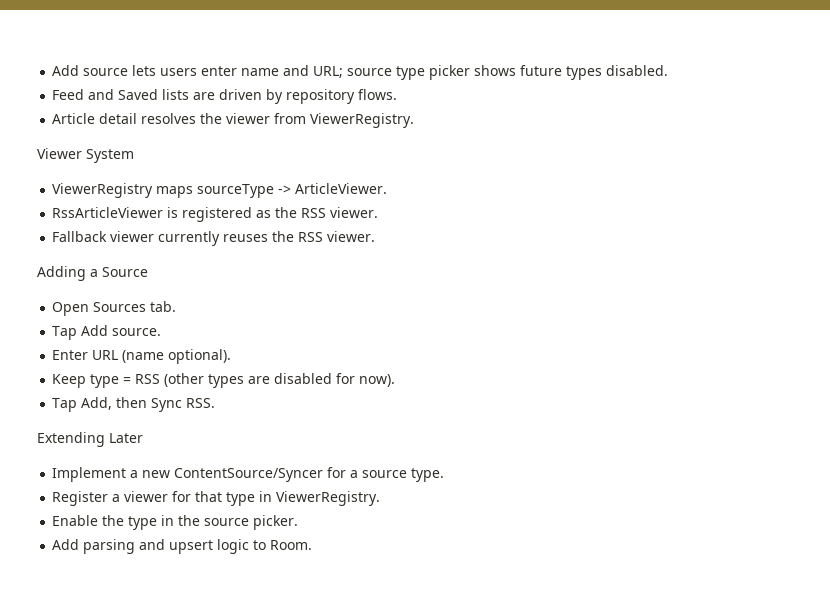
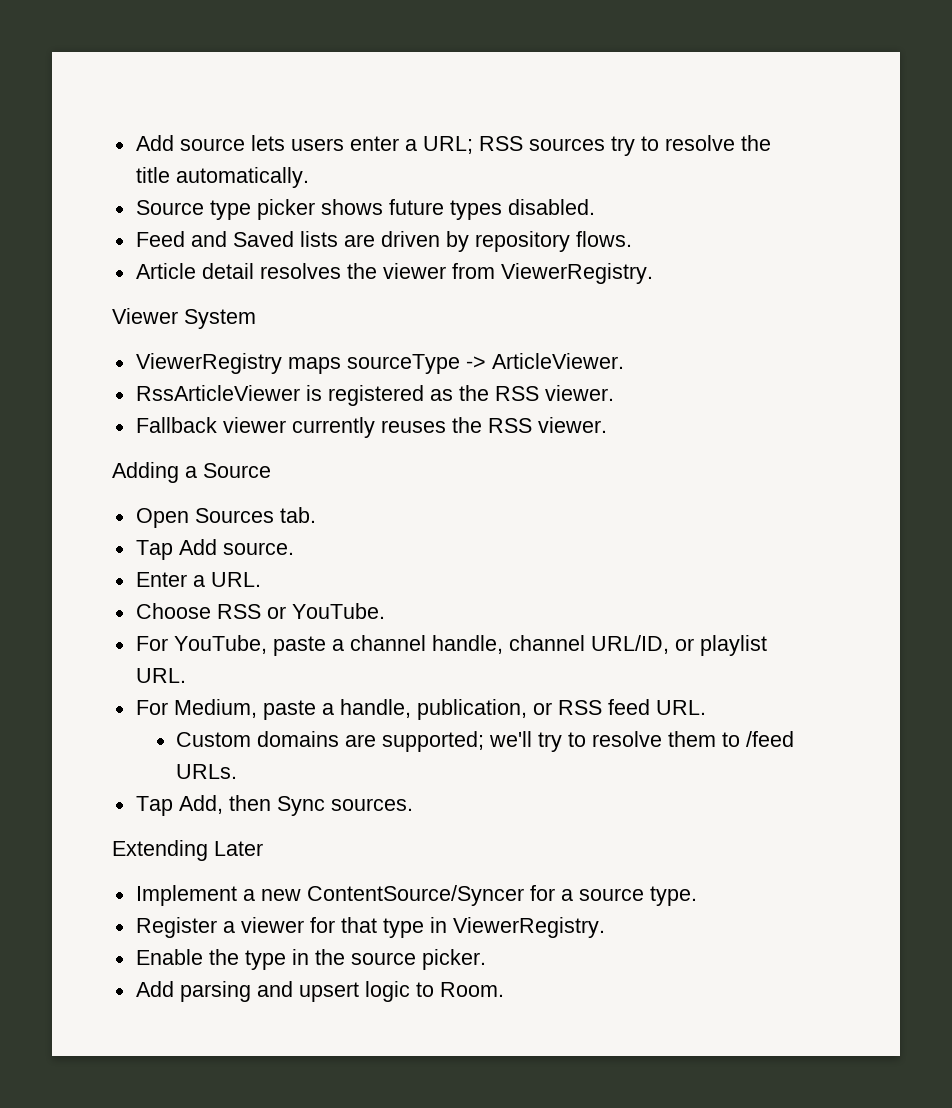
- Add source lets users enter name and URL; source type picker shows future types disabled.
+ Add source lets users enter a URL; RSS sources try to resolve the title automatically.
+ Source type picker shows future types disabled.
- Enter URL (name optional).
- Keep type = RSS (other types are disabled for now).
+ Enter a URL.
+ Choose RSS or YouTube.
+ For YouTube, paste a channel handle, channel URL/ID, or playlist URL.
+ For Medium, paste a handle, publication, or RSS feed URL.
+ Custom domains are supported; we'll try to resolve them to /feed URLs.
- Tap Add, then Sync RSS.
+ Tap Add, then Sync sources.

